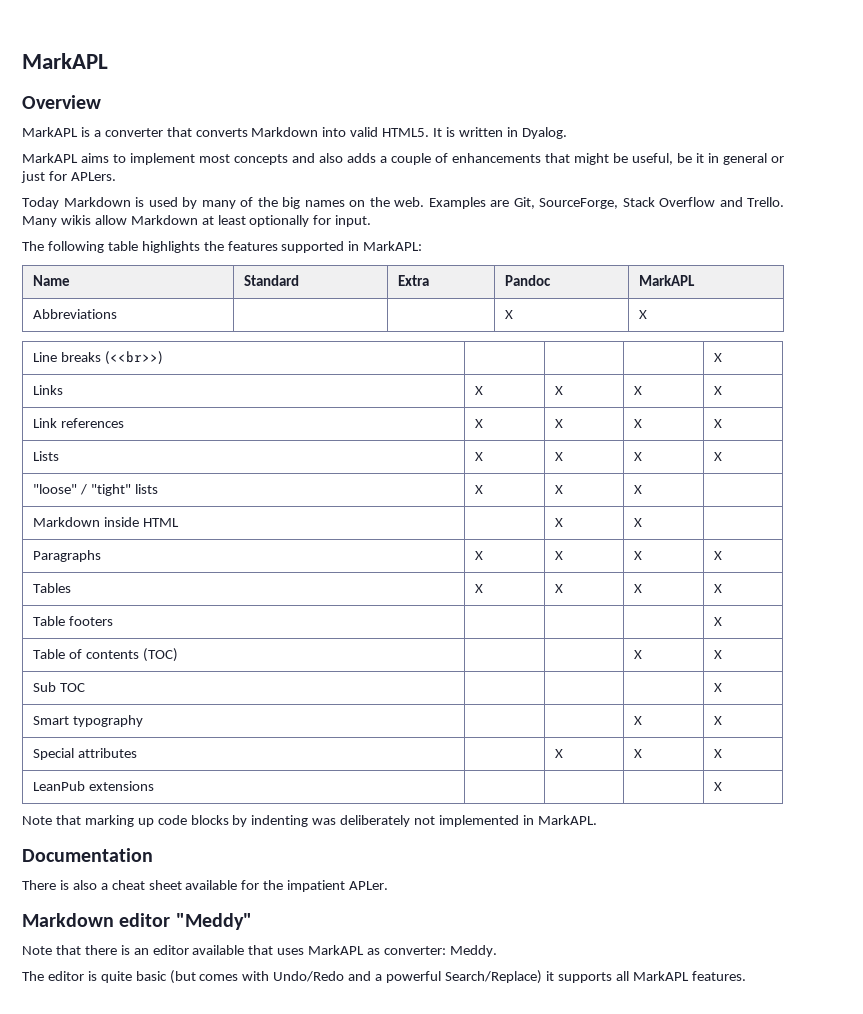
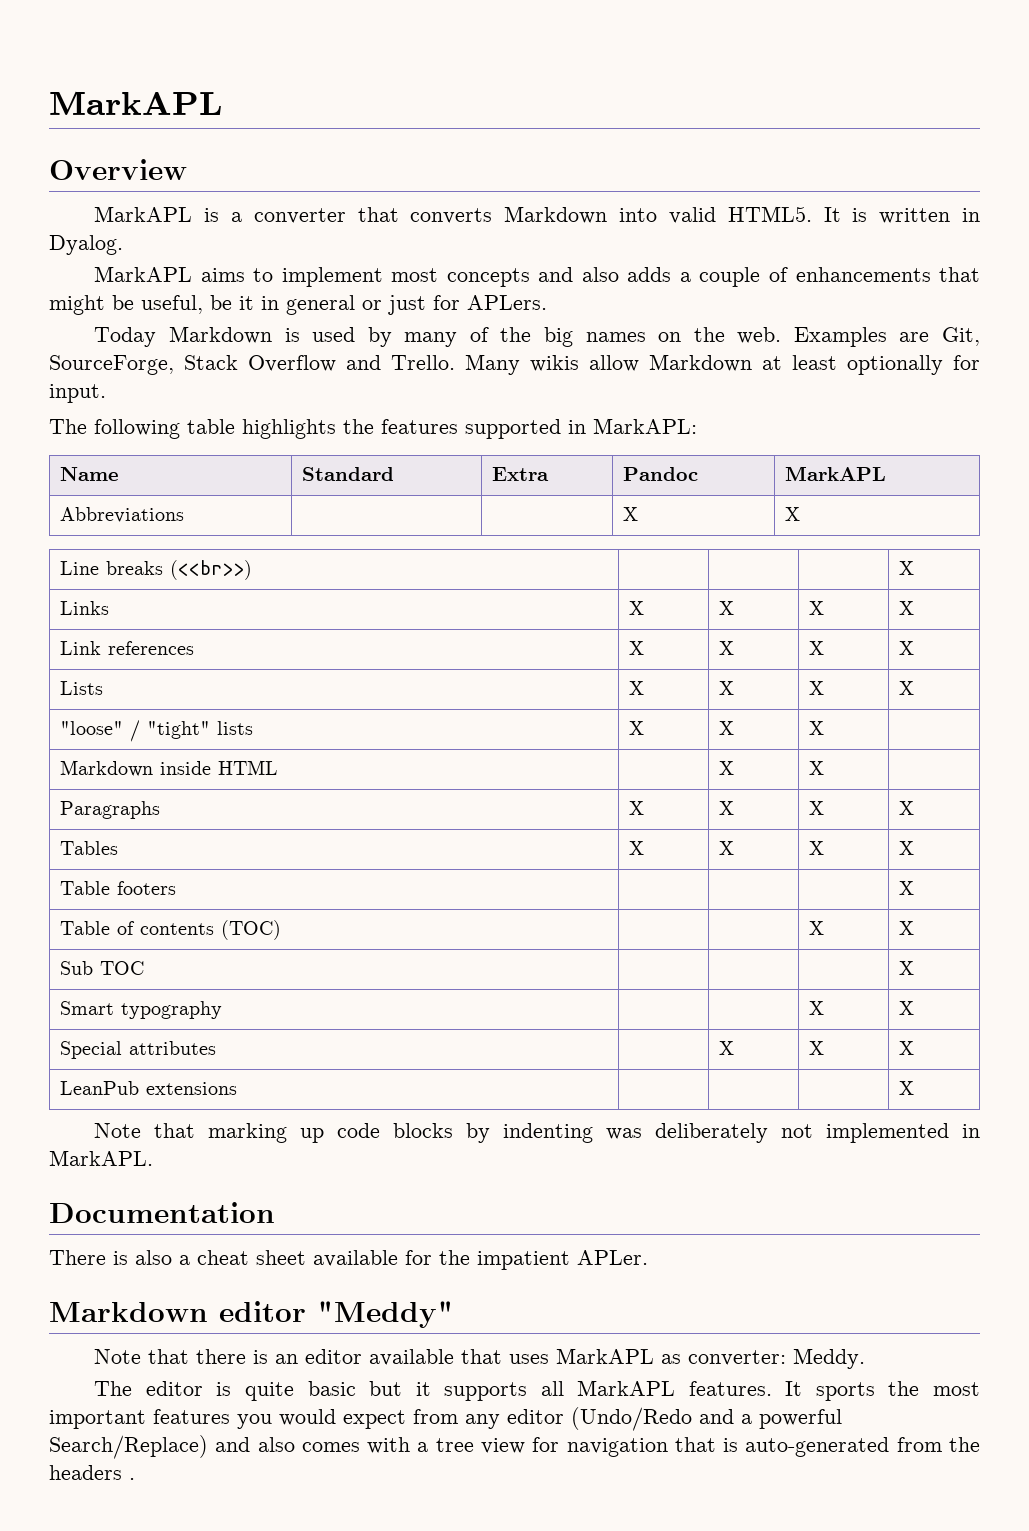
- The editor is quite basic (but comes with Undo/Redo and a powerful Search/Replace) it supports all MarkAPL features.
+ The editor is quite basic but it supports all MarkAPL features.
+ It sports the most important features you would expect from any editor (Undo/Redo and a powerful Search/Replace) and also comes with a tree view for navigation that is auto-generated from the headers .

